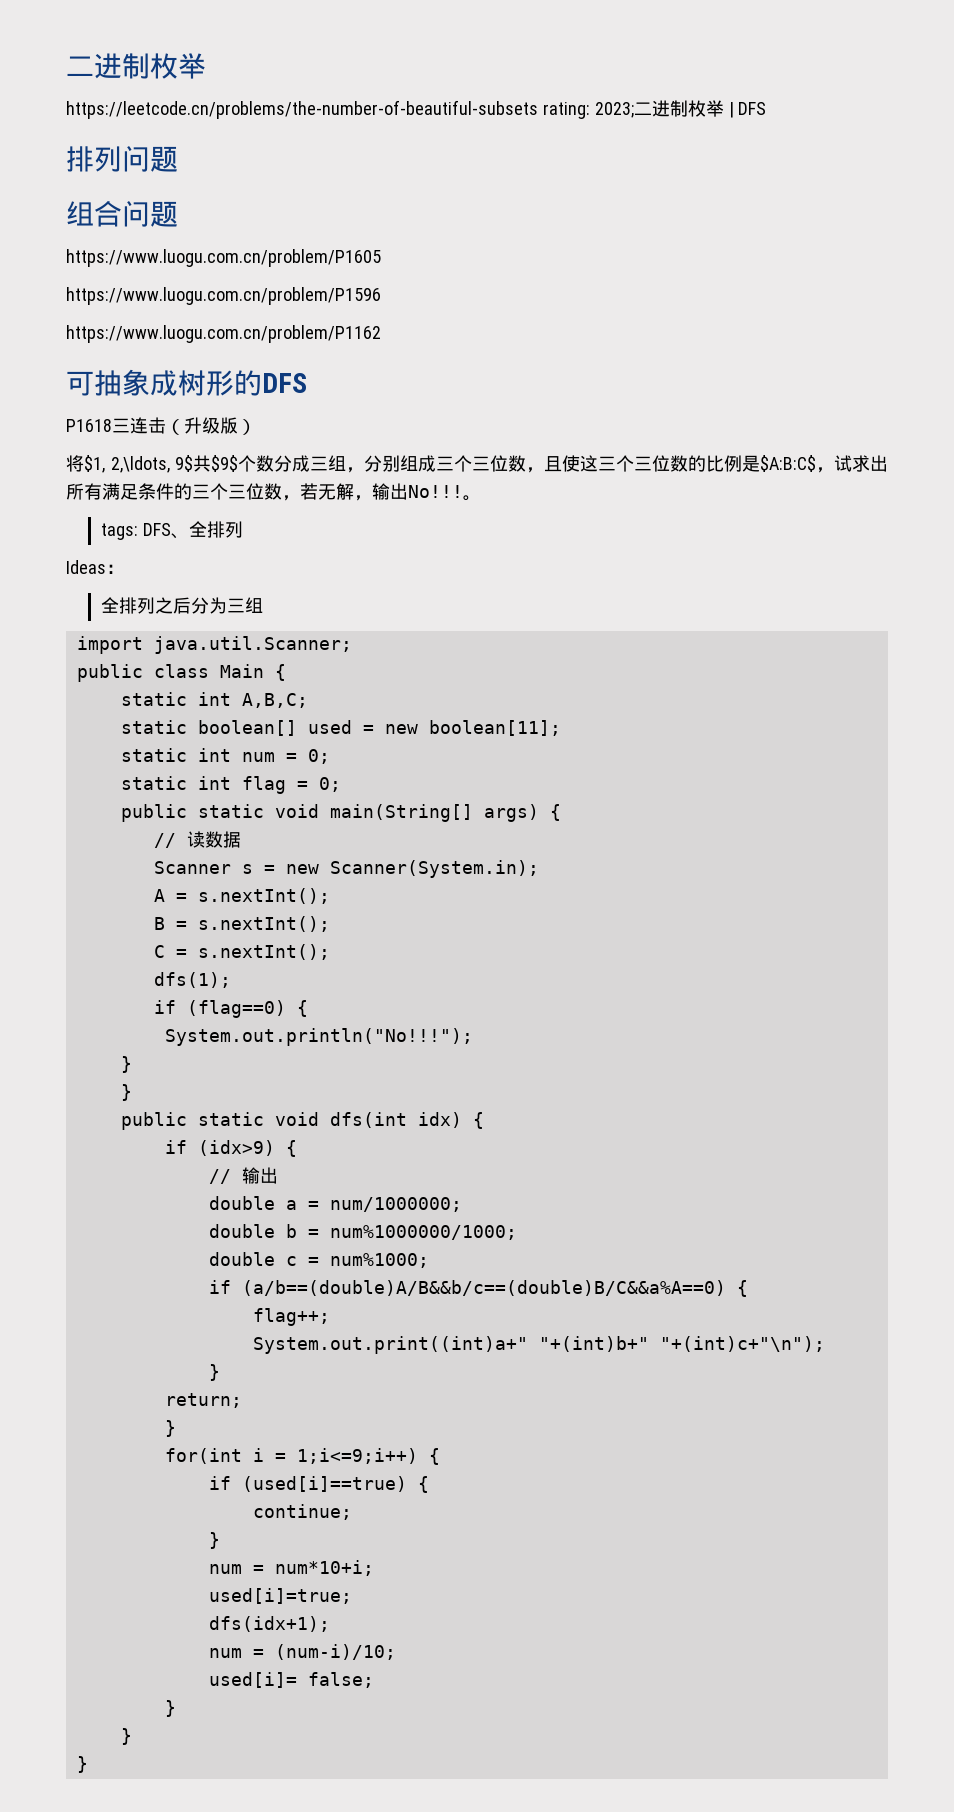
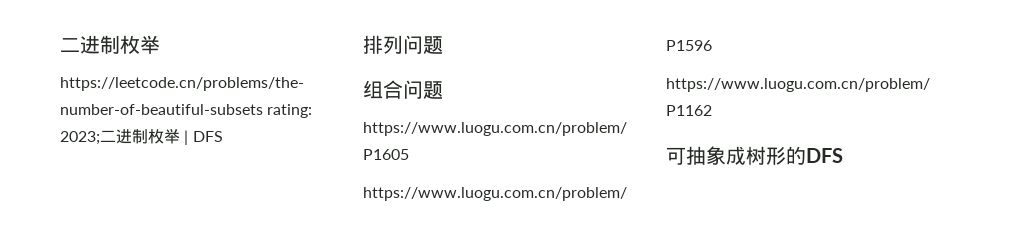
- P1618三连击（升级版）
- 将$1, 2,\ldots, 9$共$9$个数分成三组，分别组成三个三位数，且使这三个三位数的比例是$A:B:C$，试求出所有满足条件的三个三位数，若无解，输出No!!!。
- tags: DFS、全排列
- Ideas：
- 全排列之后分为三组
- import java.util.Scanner;
- public class Main {
- static int A,B,C;
- static boolean[] used = new boolean[11];
- static int num = 0;
- static int flag = 0;
- public static void main(String[] args) {
- // 读数据
- Scanner s = new Scanner(System.in);
- A = s.nextInt();
- B = s.nextInt();
- C = s.nextInt();
- dfs(1);
- if (flag==0) {
- System.out.println("No!!!");
- }
- }
- public static void dfs(int idx) {
- if (idx>9) {
- // 输出
- double a = num/1000000;
- double b = num%1000000/1000;
- double c = num%1000;
- if (a/b==(double)A/B&&b/c==(double)B/C&&a%A==0) {
- flag++;
- System.out.print((int)a+" "+(int)b+" "+(int)c+"\n");
- }
- return;
- }
- for(int i = 1;i<=9;i++) {
- if (used[i]==true) {
- continue;
- }
- num = num*10+i;
- used[i]=true;
- dfs(idx+1);
- num = (num-i)/10;
- used[i]= false;
- }
- }
- }

